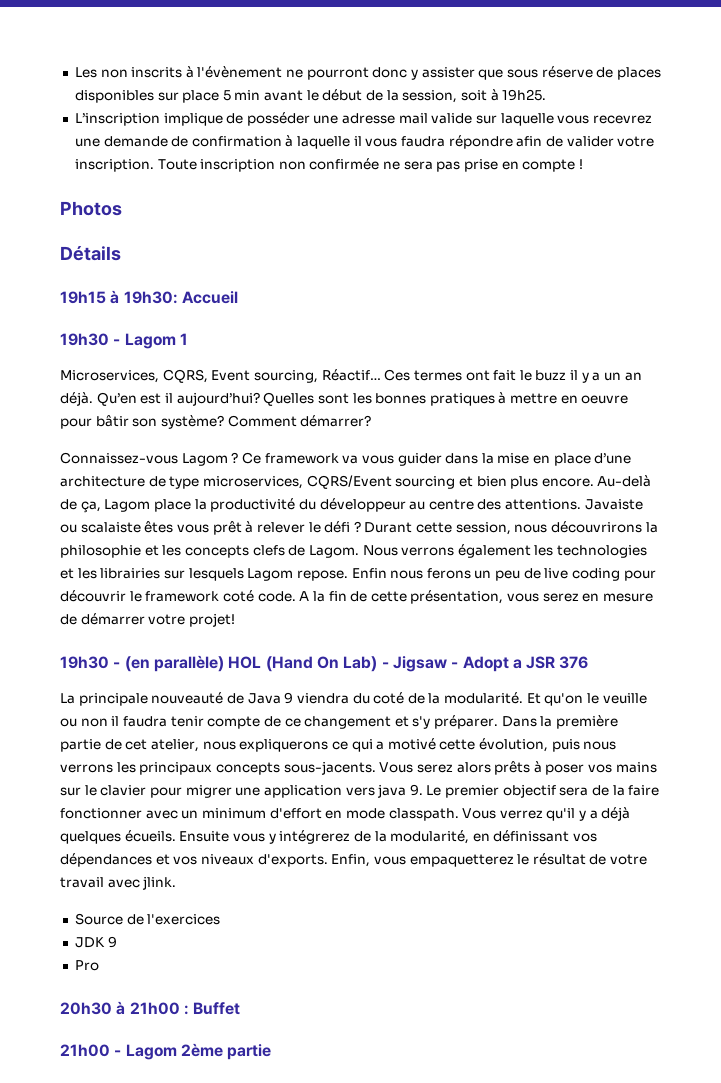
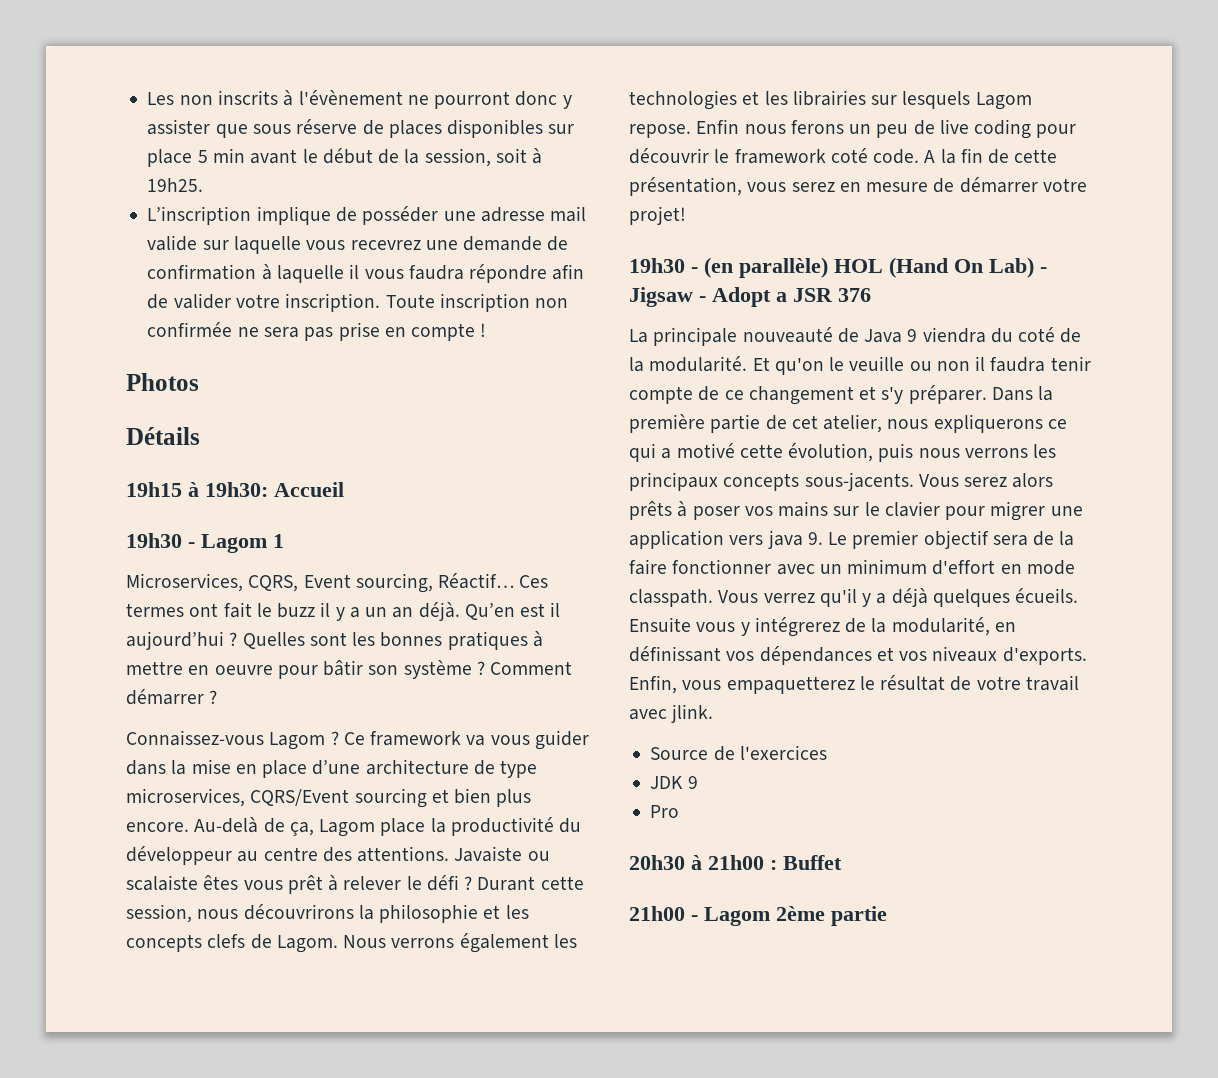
- Qu’en est il aujourd’hui?
+ Qu’en est il aujourd’hui ?
- Quelles sont les bonnes pratiques à mettre en oeuvre pour bâtir son système? Comment démarrer?
+ Quelles sont les bonnes pratiques à mettre en oeuvre pour bâtir son système ? Comment démarrer ?

